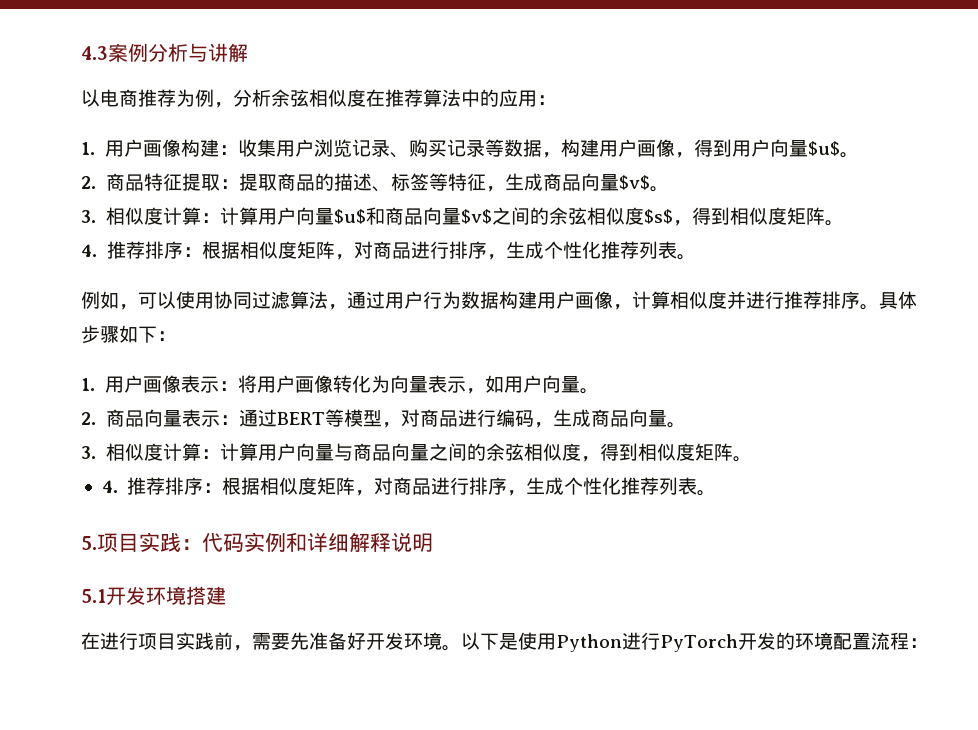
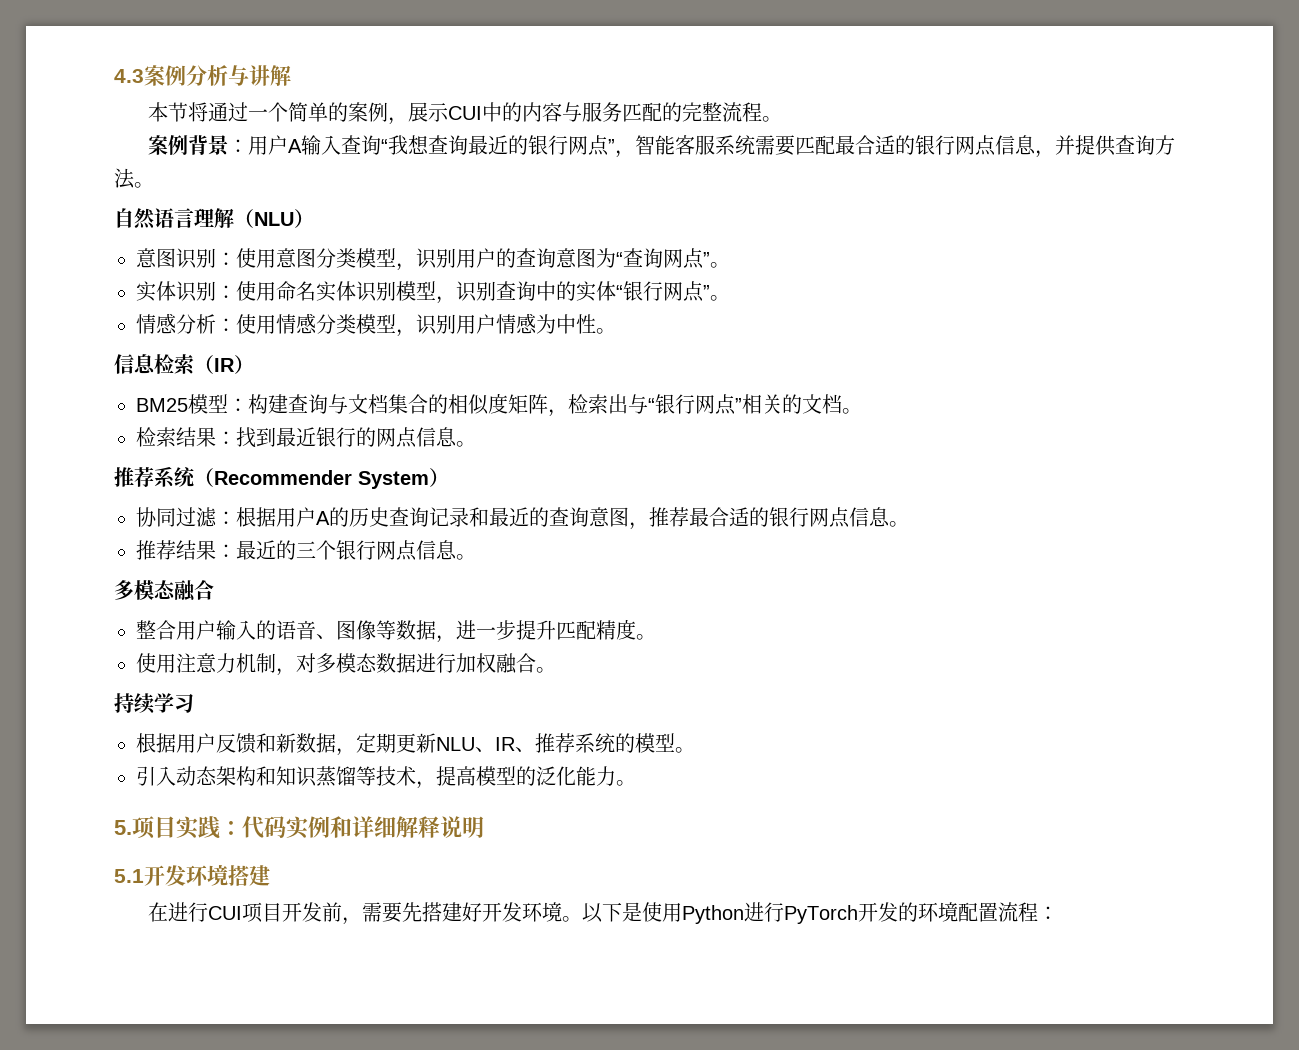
- 以电商推荐为例，分析余弦相似度在推荐算法中的应用：
- 1.用户画像构建：收集用户浏览记录、购买记录等数据，构建用户画像，得到用户向量$u$。
- 2.商品特征提取：提取商品的描述、标签等特征，生成商品向量$v$。
- 3.相似度计算：计算用户向量$u$和商品向量$v$之间的余弦相似度$s$，得到相似度矩阵。
- 4.推荐排序：根据相似度矩阵，对商品进行排序，生成个性化推荐列表。
- 例如，可以使用协同过滤算法，通过用户行为数据构建用户画像，计算相似度并进行推荐排序。具体步骤如下：
- 1.用户画像表示：将用户画像转化为向量表示，如用户向量。
- 2.商品向量表示：通过BERT等模型，对商品进行编码，生成商品向量。
- 3.相似度计算：计算用户向量与商品向量之间的余弦相似度，得到相似度矩阵。
- 4.推荐排序：根据相似度矩阵，对商品进行排序，生成个性化推荐列表。
+ 本节将通过一个简单的案例，展示CUI中的内容与服务匹配的完整流程。
+ 案例背景：用户A输入查询“我想查询最近的银行网点”，智能客服系统需要匹配最合适的银行网点信息，并提供查询方法。
+ 自然语言理解（NLU）
+ 意图识别：使用意图分类模型，识别用户的查询意图为“查询网点”。
+ 实体识别：使用命名实体识别模型，识别查询中的实体“银行网点”。
+ 情感分析：使用情感分类模型，识别用户情感为中性。
+ 信息检索（IR）
+ BM25模型：构建查询与文档集合的相似度矩阵，检索出与“银行网点”相关的文档。
+ 检索结果：找到最近银行的网点信息。
+ 推荐系统（Recommender System）
+ 协同过滤：根据用户A的历史查询记录和最近的查询意图，推荐最合适的银行网点信息。
+ 推荐结果：最近的三个银行网点信息。
+ 多模态融合
+ 整合用户输入的语音、图像等数据，进一步提升匹配精度。
+ 使用注意力机制，对多模态数据进行加权融合。
+ 持续学习
+ 根据用户反馈和新数据，定期更新NLU、IR、推荐系统的模型。
+ 引入动态架构和知识蒸馏等技术，提高模型的泛化能力。
- 在进行项目实践前，需要先准备好开发环境。
+ 在进行CUI项目开发前，需要先搭建好开发环境。

